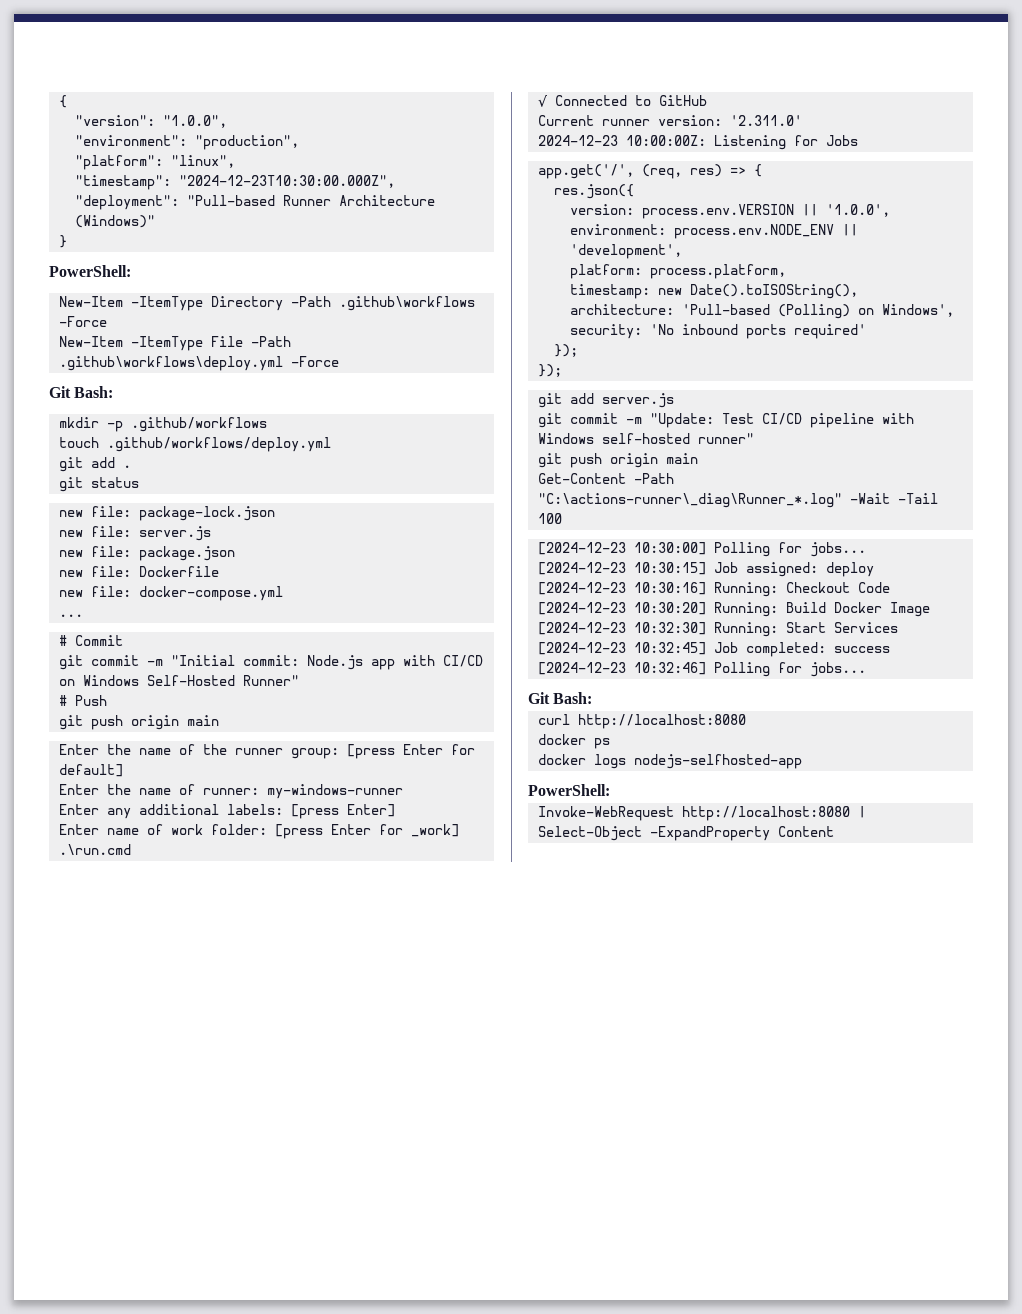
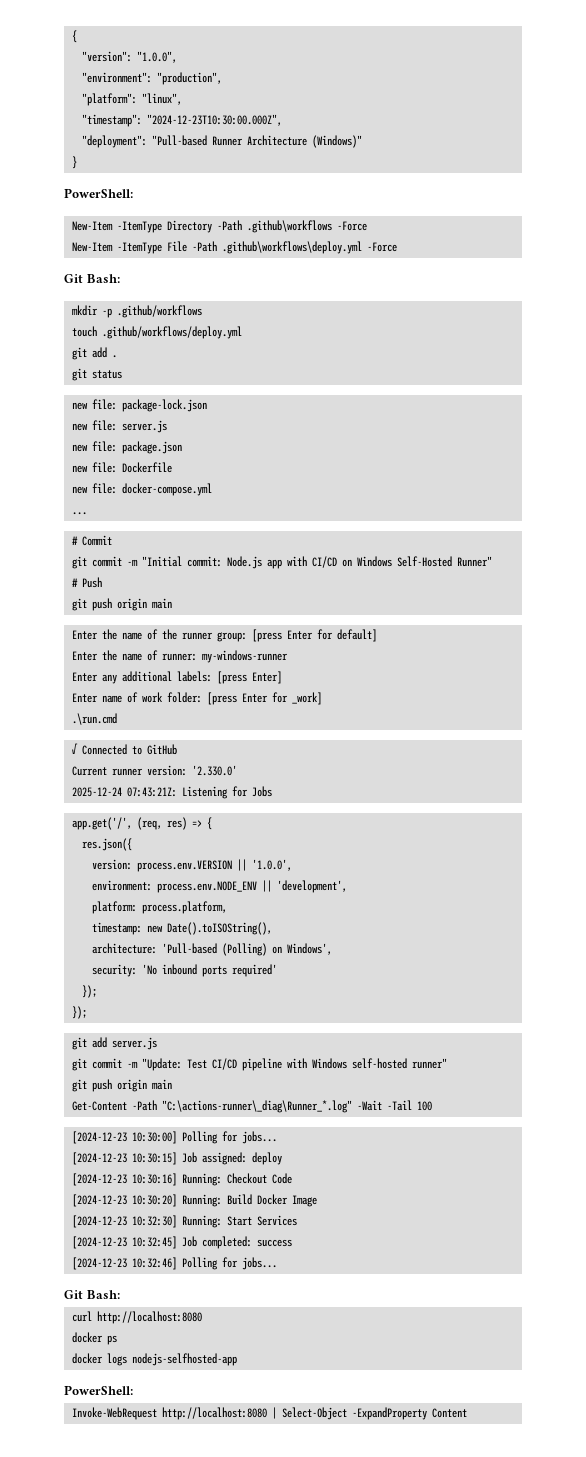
- Current runner version: '2.311.0'
- 2024-12-23 10:00:00Z: Listening for Jobs
+ Current runner version: '2.330.0'
+ 2025-12-24 07:43:21Z: Listening for Jobs

